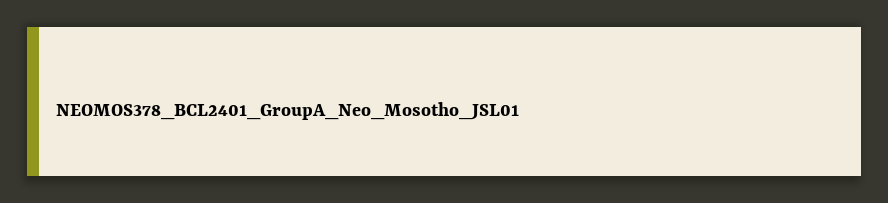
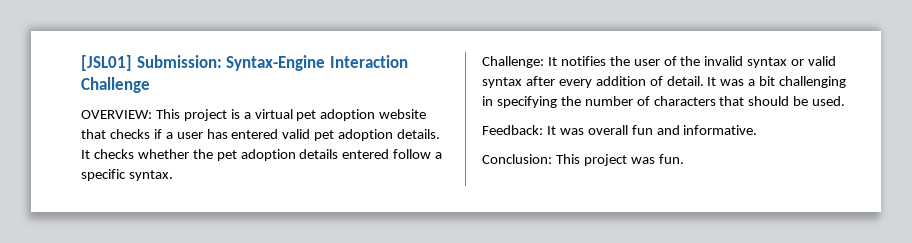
- NEOMOS378_BCL2401_GroupA_Neo_Mosotho_JSL01
+ [JSL01] Submission: Syntax-Engine Interaction Challenge
+ OVERVIEW: This project is a virtual pet adoption website that checks if a user has entered valid pet adoption details. It checks whether the pet adoption details entered follow a specific syntax.
+ Challenge: It notifies the user of the invalid syntax or valid syntax after every addition of detail. It was a bit challenging in specifying the number of characters that should be used.
+ Feedback: It was overall fun and informative.
+ Conclusion: This project was fun.

